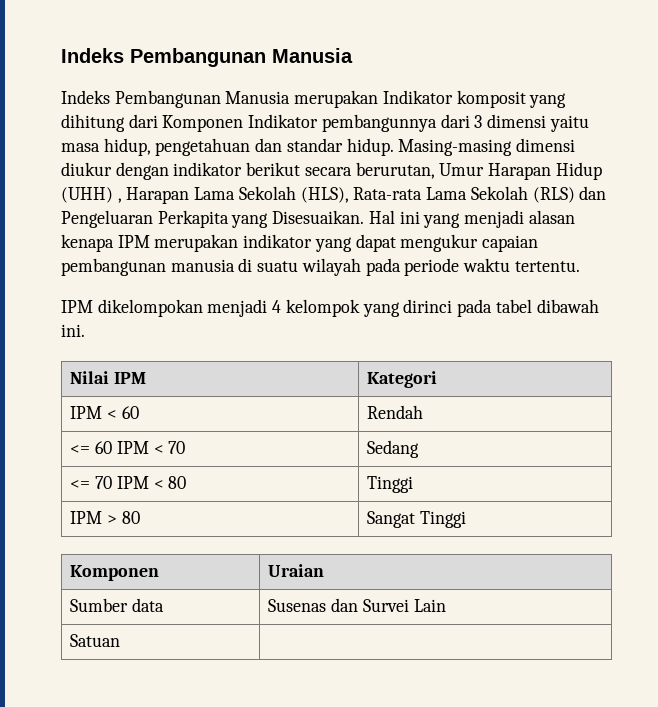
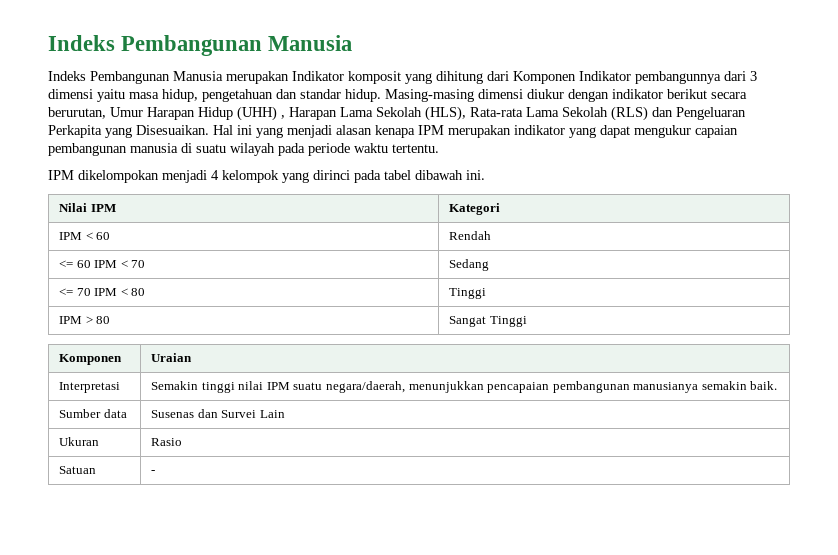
+ Interpretasi | Semakin tinggi nilai IPM suatu negara/daerah, menunjukkan pencapaian pembangunan manusianya semakin baik.
+ Ukuran | Rasio
- Satuan |
+ Satuan | -

